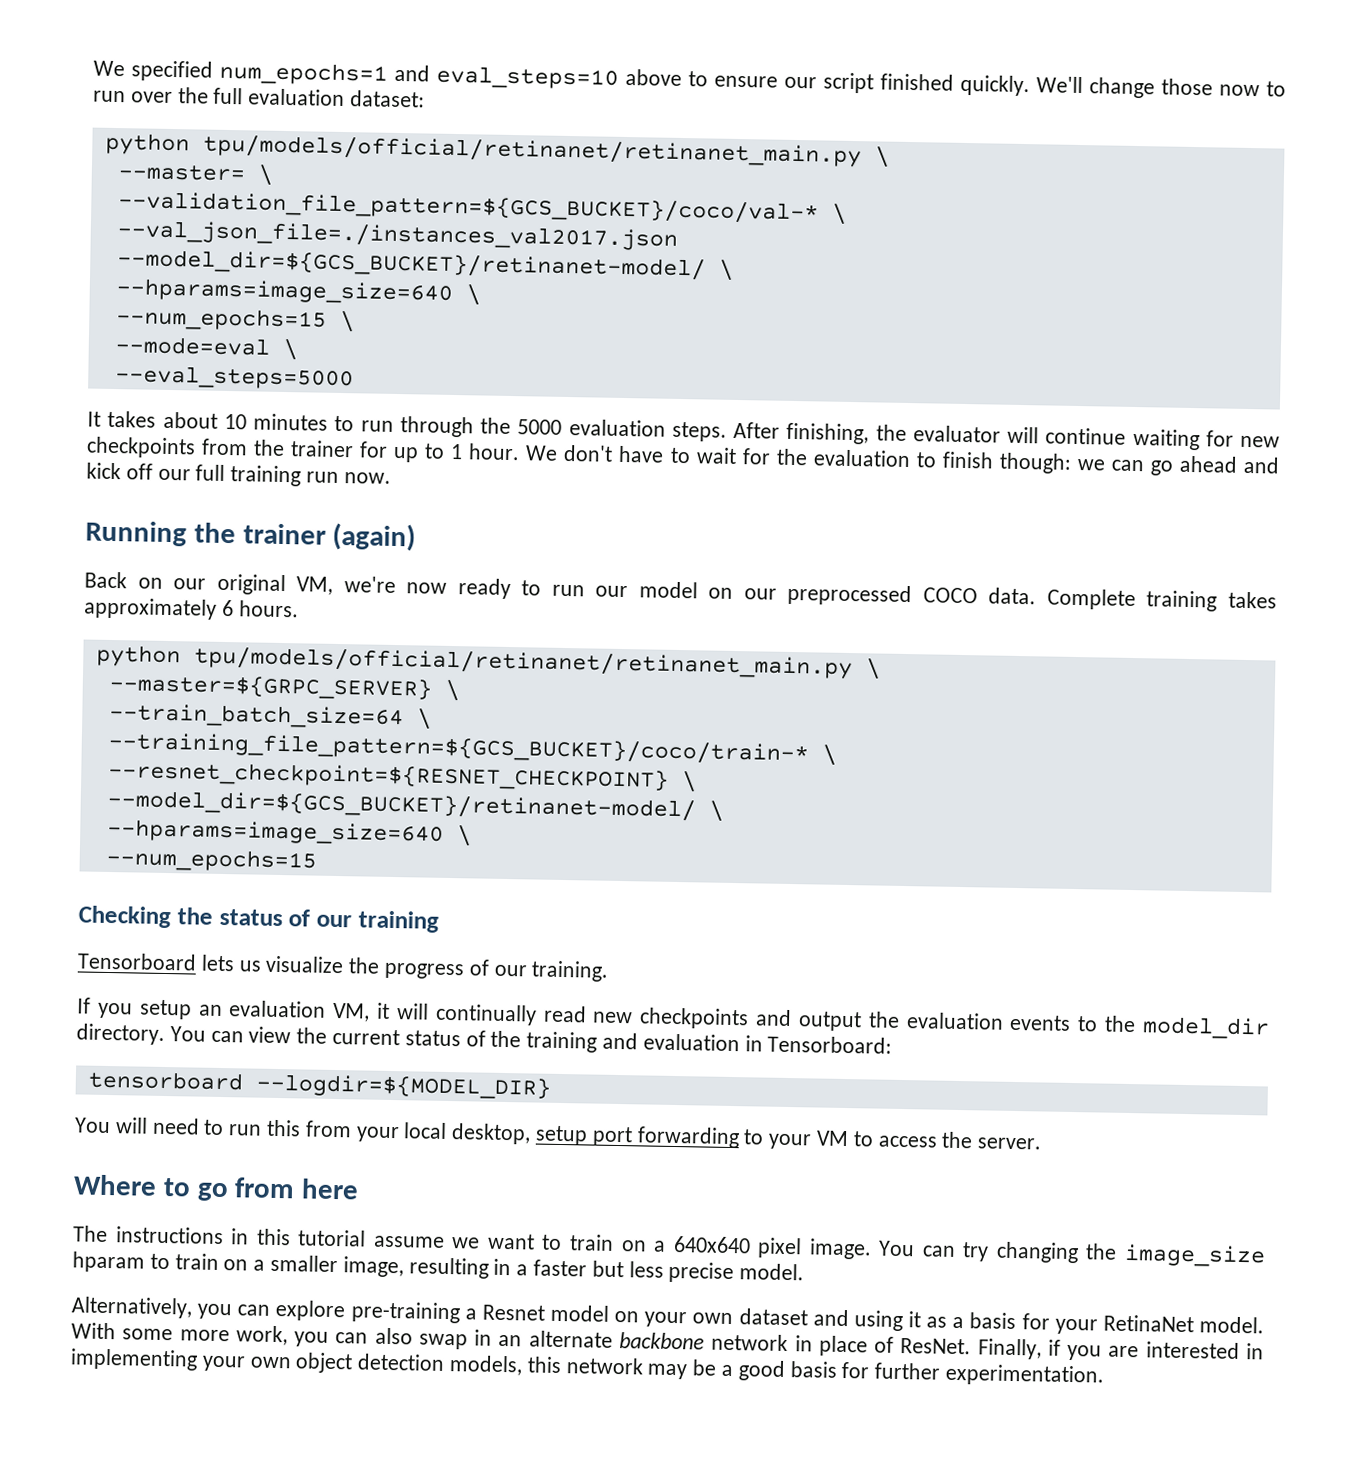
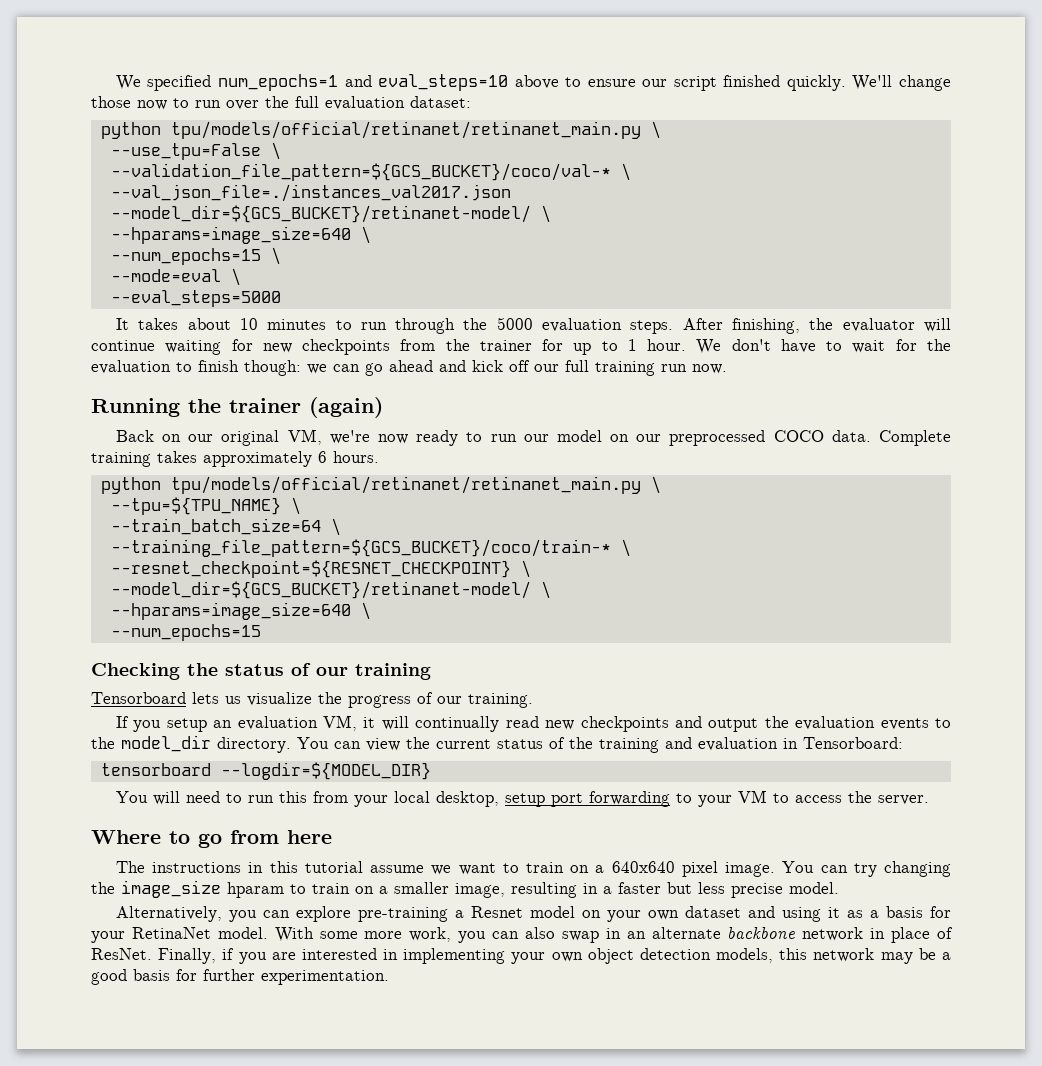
- --master= \
+ --use_tpu=False \
- --master=${GRPC_SERVER} \
+ --tpu=${TPU_NAME} \

